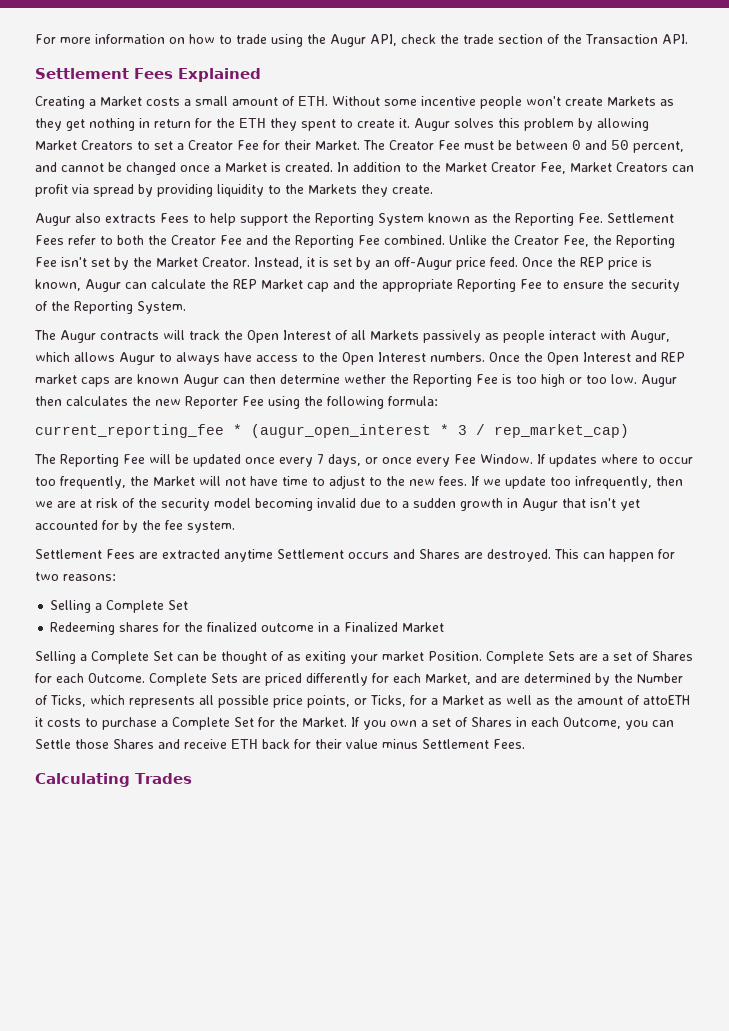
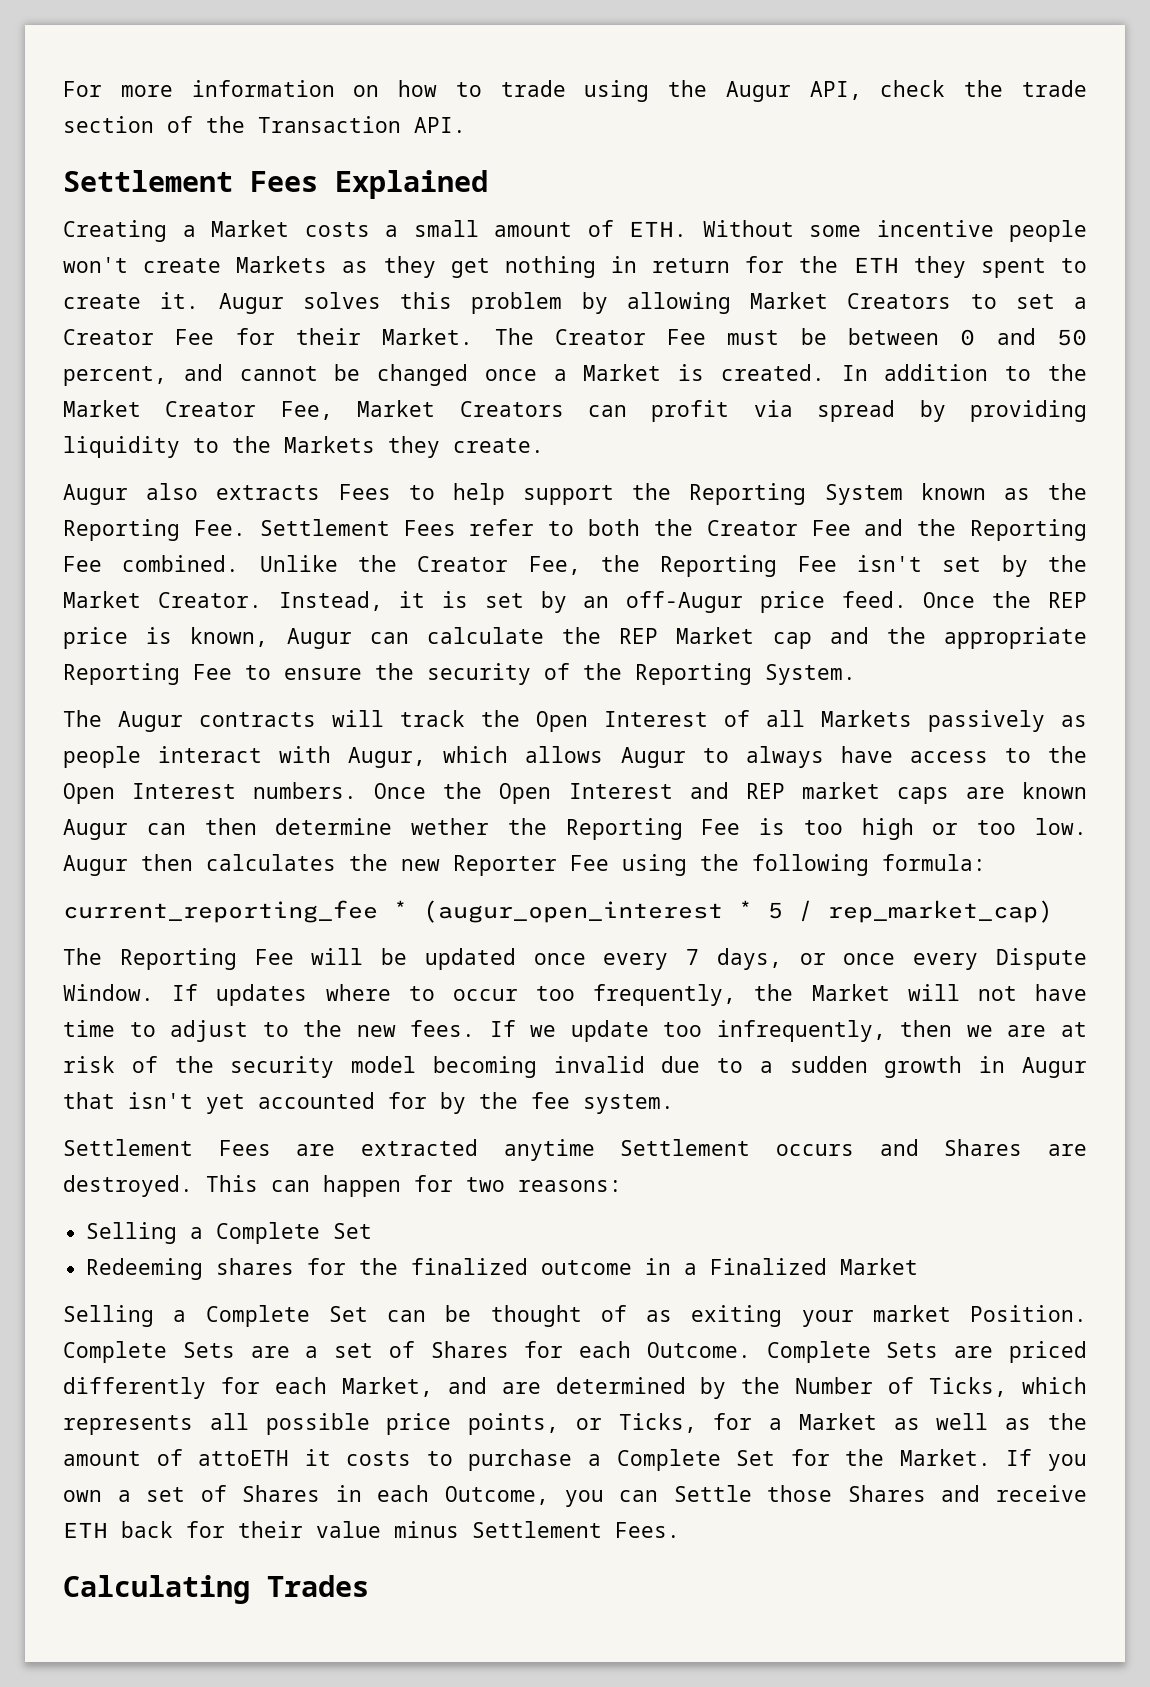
- current_reporting_fee * (augur_open_interest * 3 / rep_market_cap)
+ current_reporting_fee * (augur_open_interest * 5 / rep_market_cap)
- The Reporting Fee will be updated once every 7 days, or once every Fee Window.
+ The Reporting Fee will be updated once every 7 days, or once every Dispute Window.

